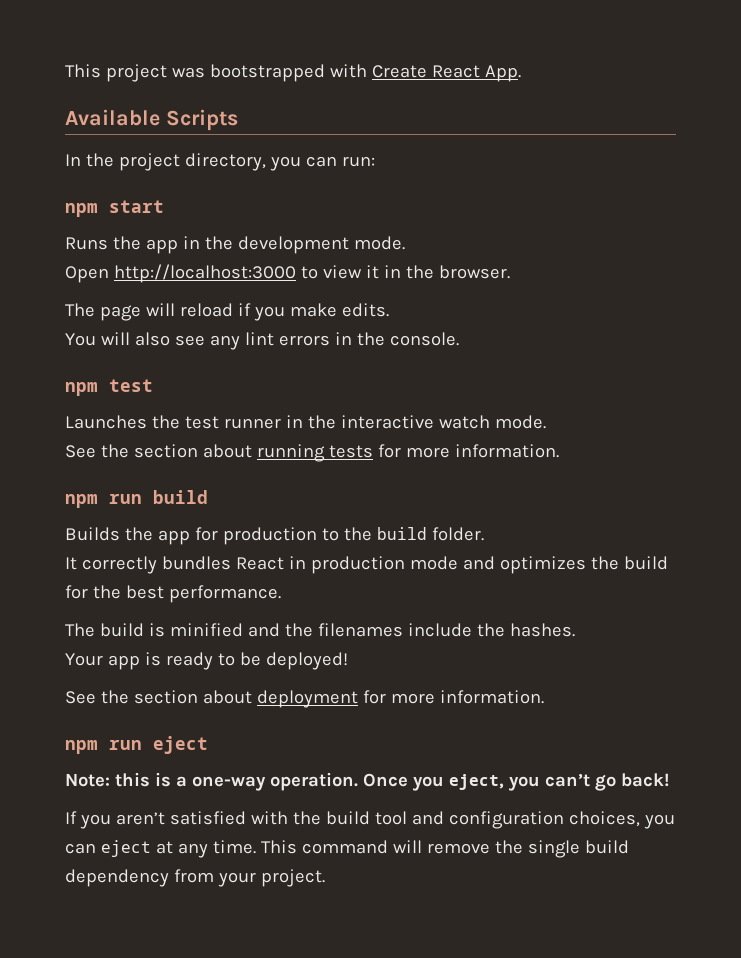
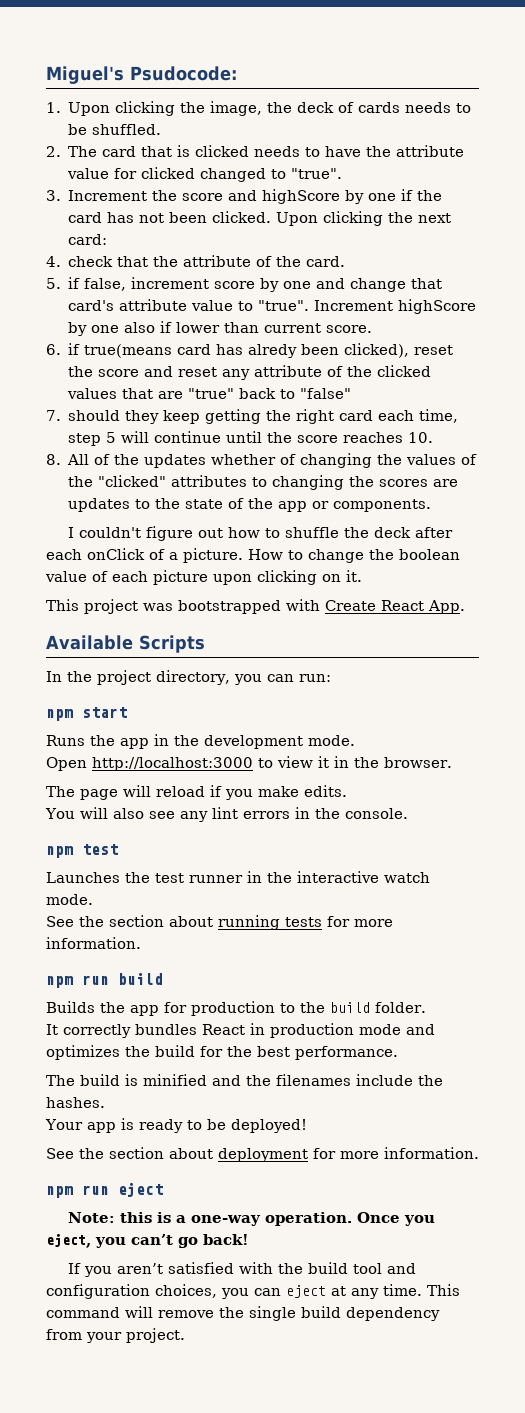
+ Miguel's Psudocode:
+ 1. Upon clicking the image, the deck of cards needs to be shuffled.
+ 2. The card that is clicked needs to have the attribute value for clicked changed to "true".
+ 3. Increment the score and highScore by one if the card has not been clicked. Upon clicking the next card:
+ 4. check that the attribute of the card.
+ 5. if false, increment score by one and change that card's attribute value to "true". Increment highScore by one also if lower than current score.
+ 6. if true(means card has alredy been clicked), reset the score and reset any attribute of the clicked values that are "true" back to "false"
+ 7. should they keep getting the right card each time, step 5 will continue until the score reaches 10.
+ 8. All of the updates whether of changing the values of the "clicked" attributes to changing the scores are updates to the state of the app or components.
+ I couldn't figure out how to shuffle the deck after each onClick of a picture. How to change the boolean value of each picture upon clicking on it.

